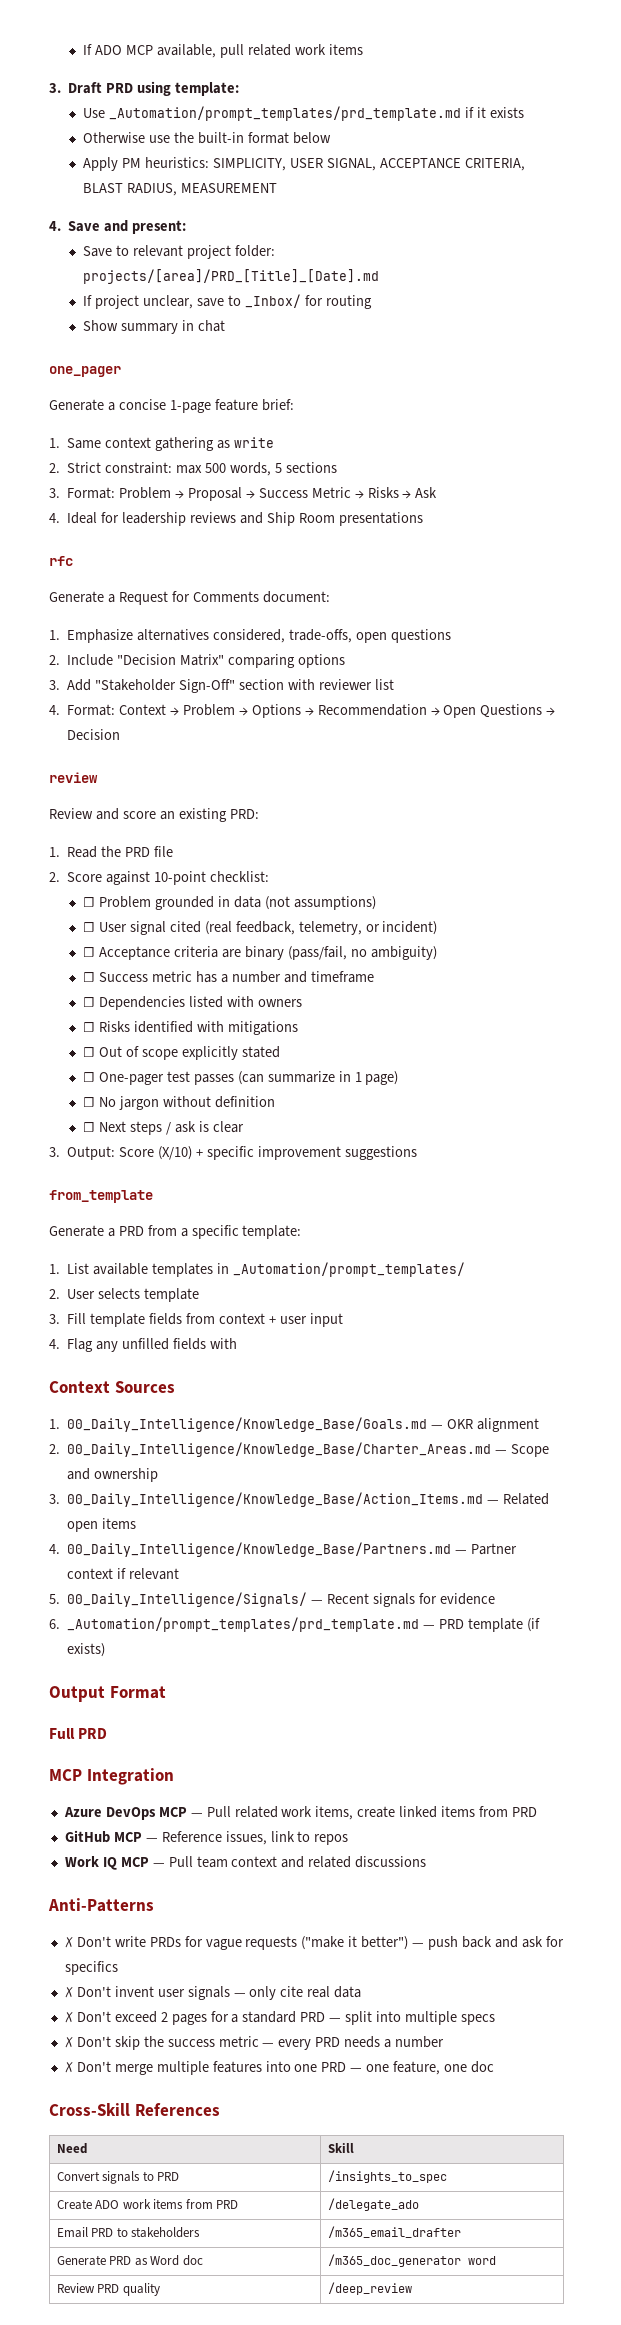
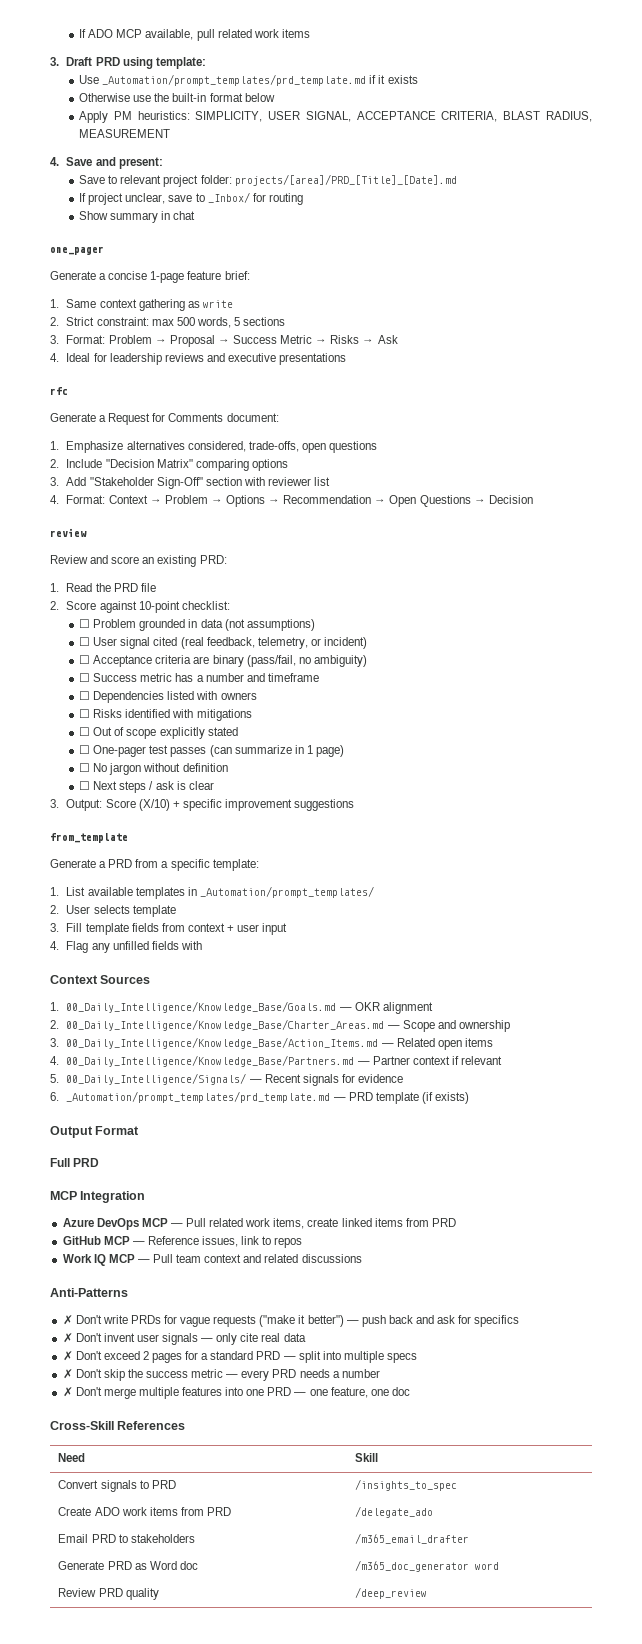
- 4. Ideal for leadership reviews and Ship Room presentations
+ 4. Ideal for leadership reviews and executive presentations

